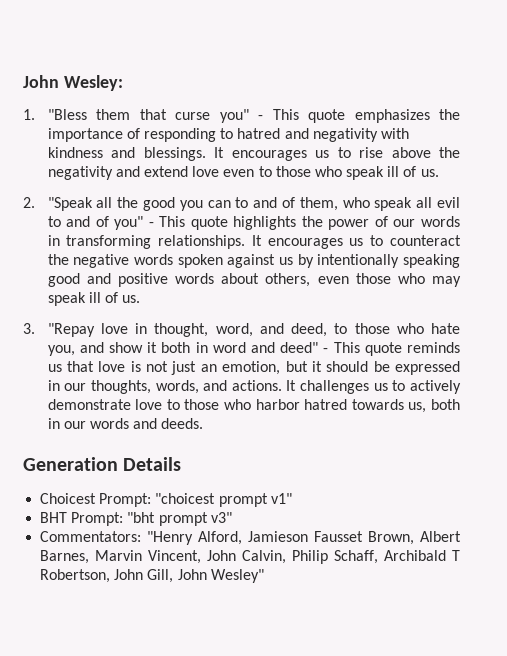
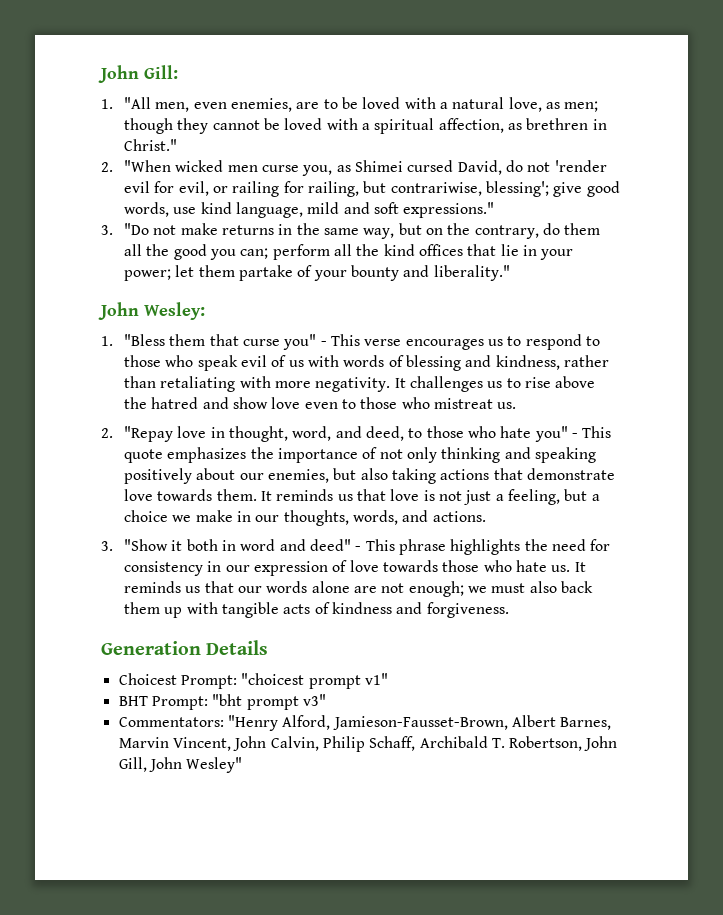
+ John Gill:
+ 1. "All men, even enemies, are to be loved with a natural love, as men; though they cannot be loved with a spiritual affection, as brethren in Christ."
+ 2. "When wicked men curse you, as Shimei cursed David, do not 'render evil for evil, or railing for railing, but contrariwise, blessing'; give good words, use kind language, mild and soft expressions."
+ 3. "Do not make returns in the same way, but on the contrary, do them all the good you can; perform all the kind offices that lie in your power; let them partake of your bounty and liberality."
- 1. "Bless them that curse you" - This quote emphasizes the importance of responding to hatred and negativity with kindness and blessings. It encourages us to rise above the negativity and extend love even to those who speak ill of us.
- 2. "Speak all the good you can to and of them, who speak all evil to and of you" - This quote highlights the power of our words in transforming relationships. It encourages us to counteract the negative words spoken against us by intentionally speaking good and positive words about others, even those who may speak ill of us.
- 3. "Repay love in thought, word, and deed, to those who hate you, and show it both in word and deed" - This quote reminds us that love is not just an emotion, but it should be expressed in our thoughts, words, and actions. It challenges us to actively demonstrate love to those who harbor hatred towards us, both in our words and deeds.
+ 1. "Bless them that curse you" - This verse encourages us to respond to those who speak evil of us with words of blessing and kindness, rather than retaliating with more negativity. It challenges us to rise above the hatred and show love even to those who mistreat us.
+ 2. "Repay love in thought, word, and deed, to those who hate you" - This quote emphasizes the importance of not only thinking and speaking positively about our enemies, but also taking actions that demonstrate love towards them. It reminds us that love is not just a feeling, but a choice we make in our thoughts, words, and actions.
+ 3. "Show it both in word and deed" - This phrase highlights the need for consistency in our expression of love towards those who hate us. It reminds us that our words alone are not enough; we must also back them up with tangible acts of kindness and forgiveness.
- Commentators: "Henry Alford, Jamieson Fausset Brown, Albert Barnes, Marvin Vincent, John Calvin, Philip Schaff, Archibald T Robertson, John Gill, John Wesley"
+ Commentators: "Henry Alford, Jamieson-Fausset-Brown, Albert Barnes, Marvin Vincent, John Calvin, Philip Schaff, Archibald T. Robertson, John Gill, John Wesley"

